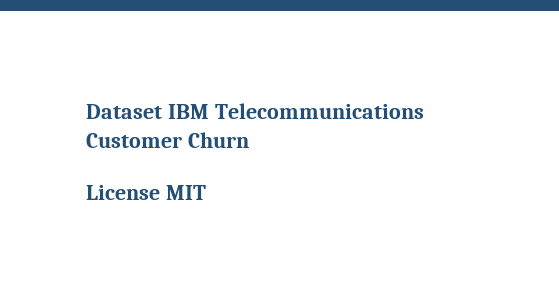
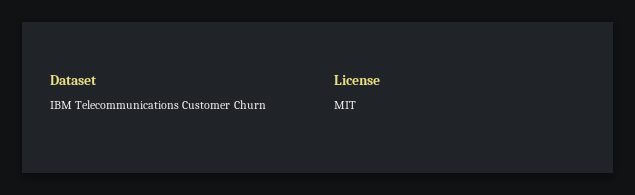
- Dataset IBM Telecommunications Customer Churn
+ Dataset
+ IBM Telecommunications Customer Churn
- License MIT
+ License
+ MIT

